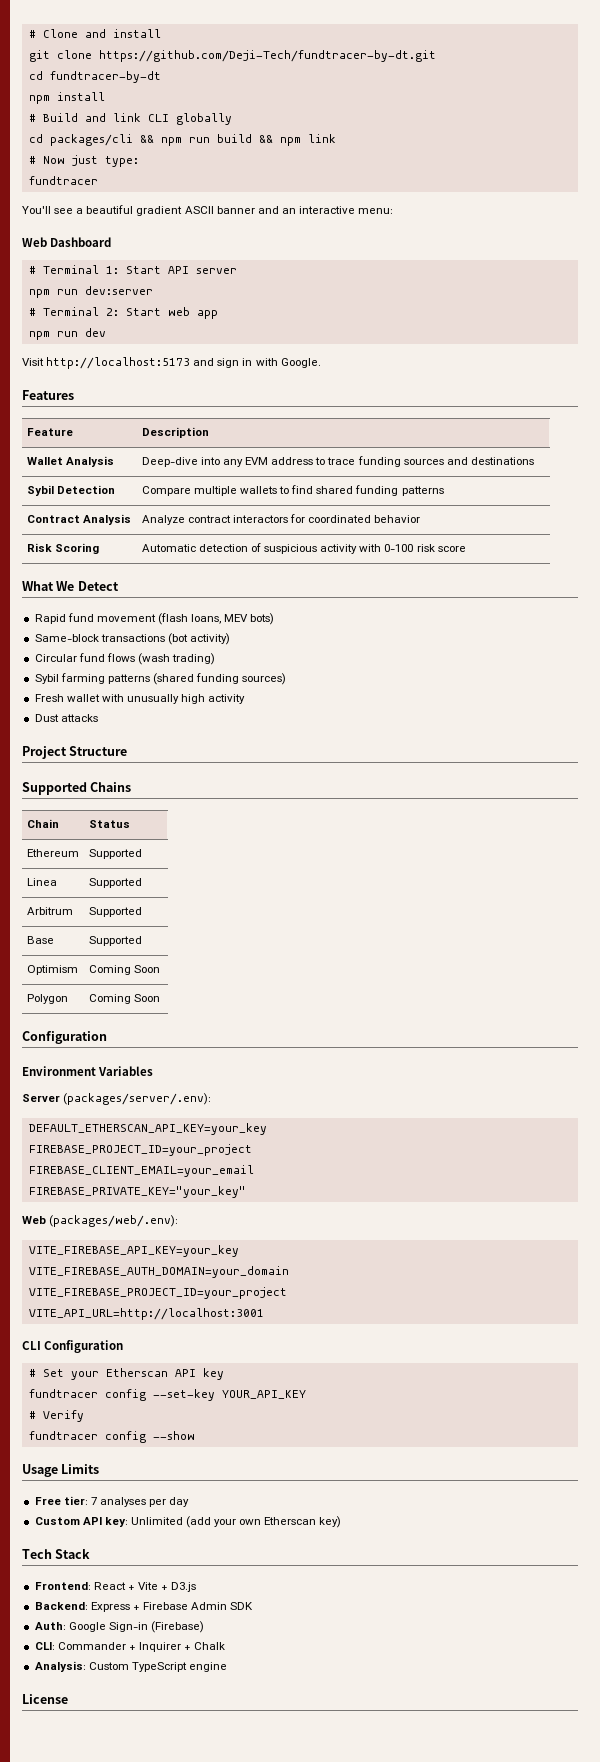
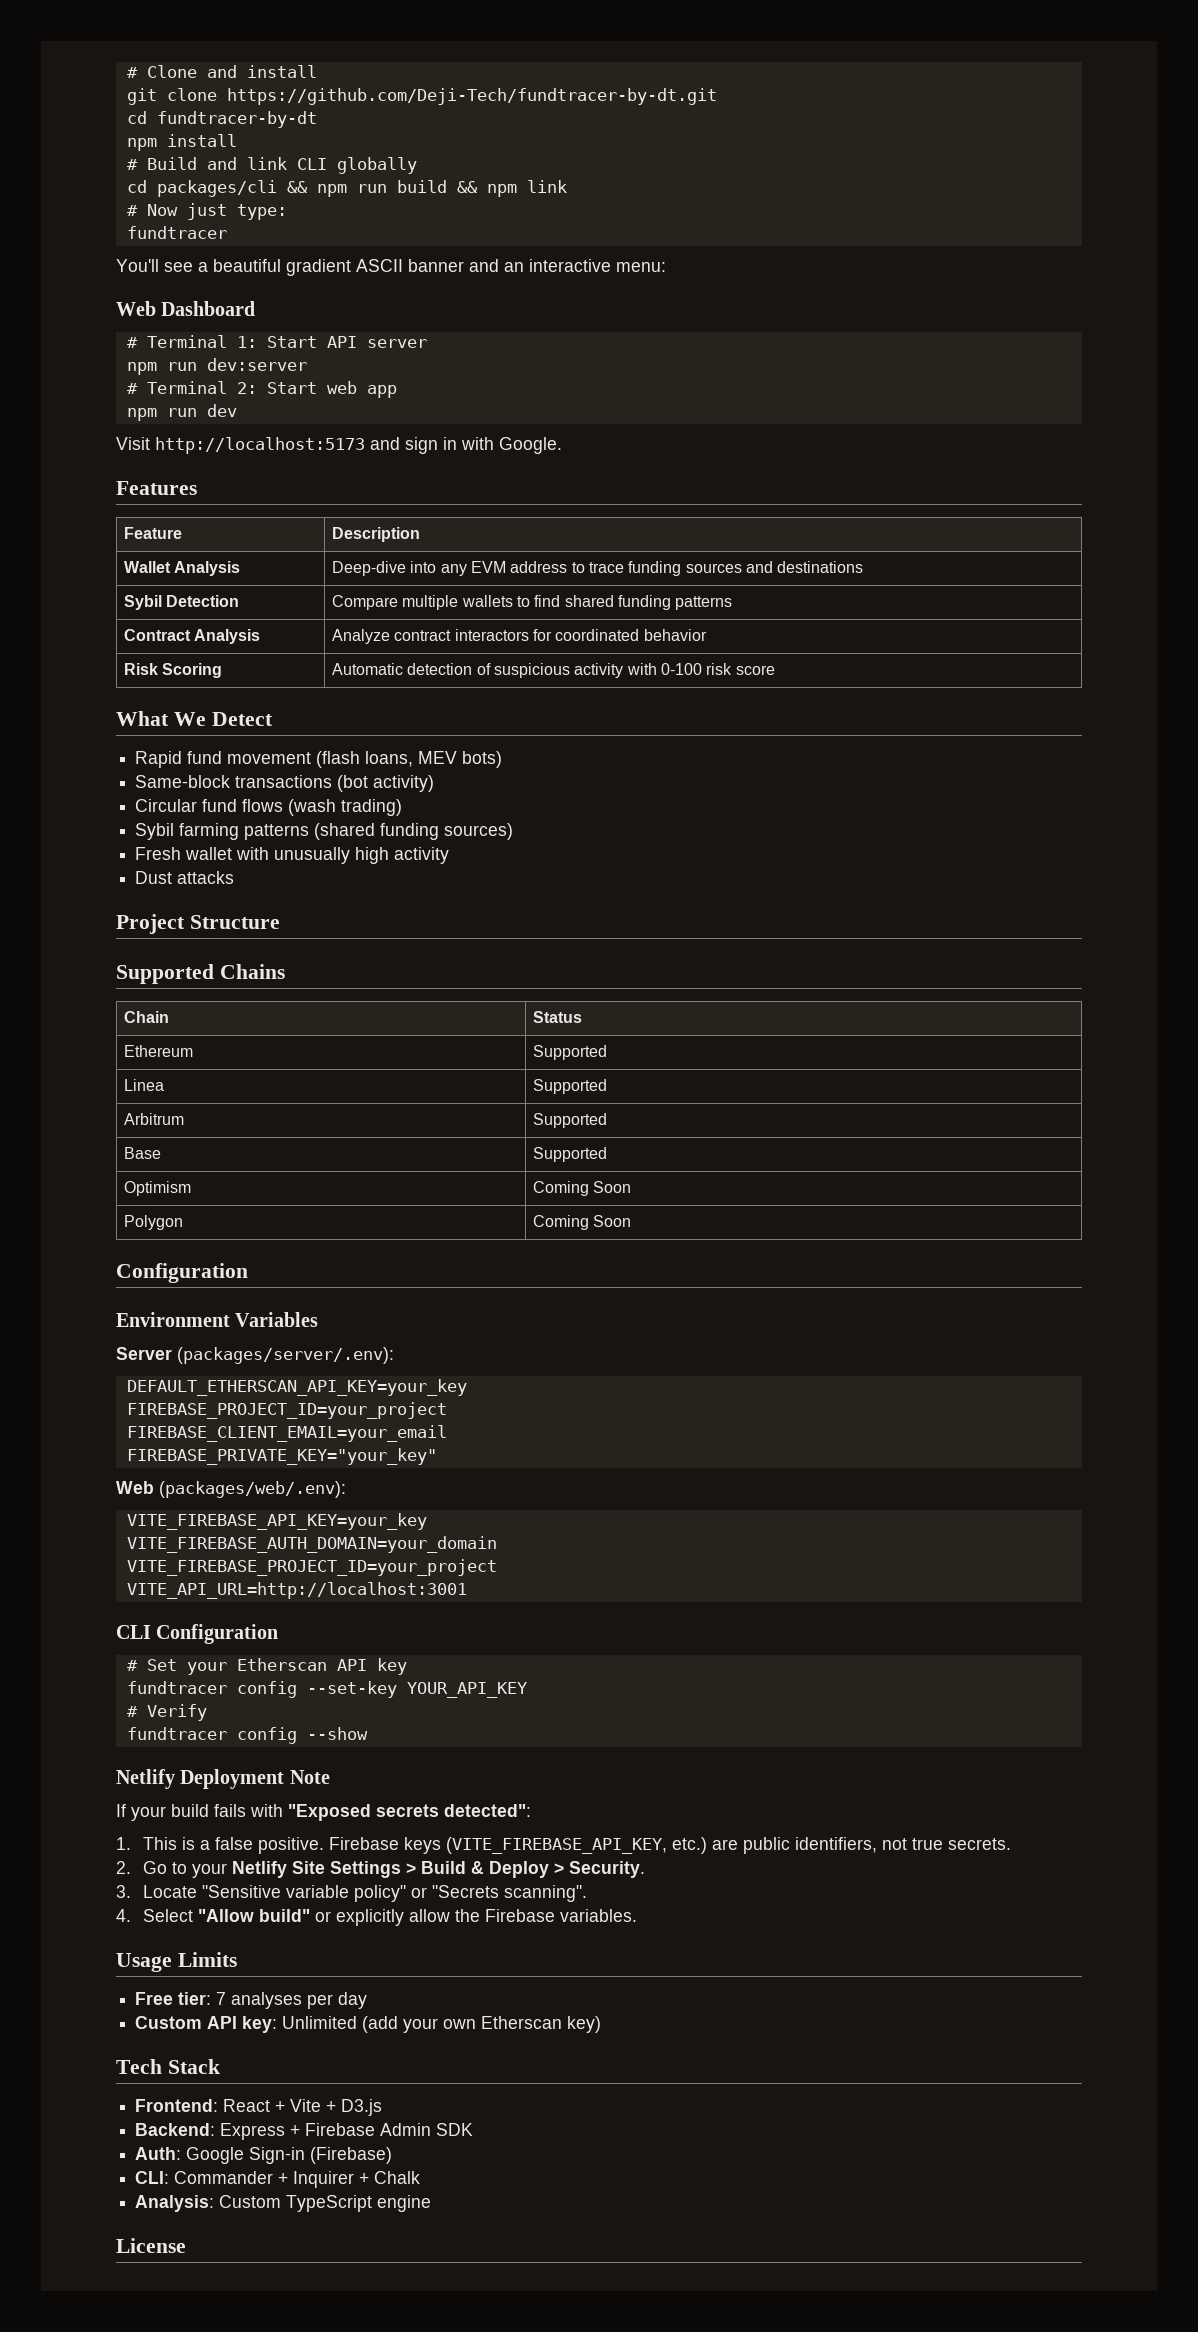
+ Netlify Deployment Note
+ If your build fails with "Exposed secrets detected":
+ 1. This is a false positive. Firebase keys (VITE_FIREBASE_API_KEY, etc.) are public identifiers, not true secrets.
+ 2. Go to your Netlify Site Settings > Build & Deploy > Security.
+ 3. Locate "Sensitive variable policy" or "Secrets scanning".
+ 4. Select "Allow build" or explicitly allow the Firebase variables.

